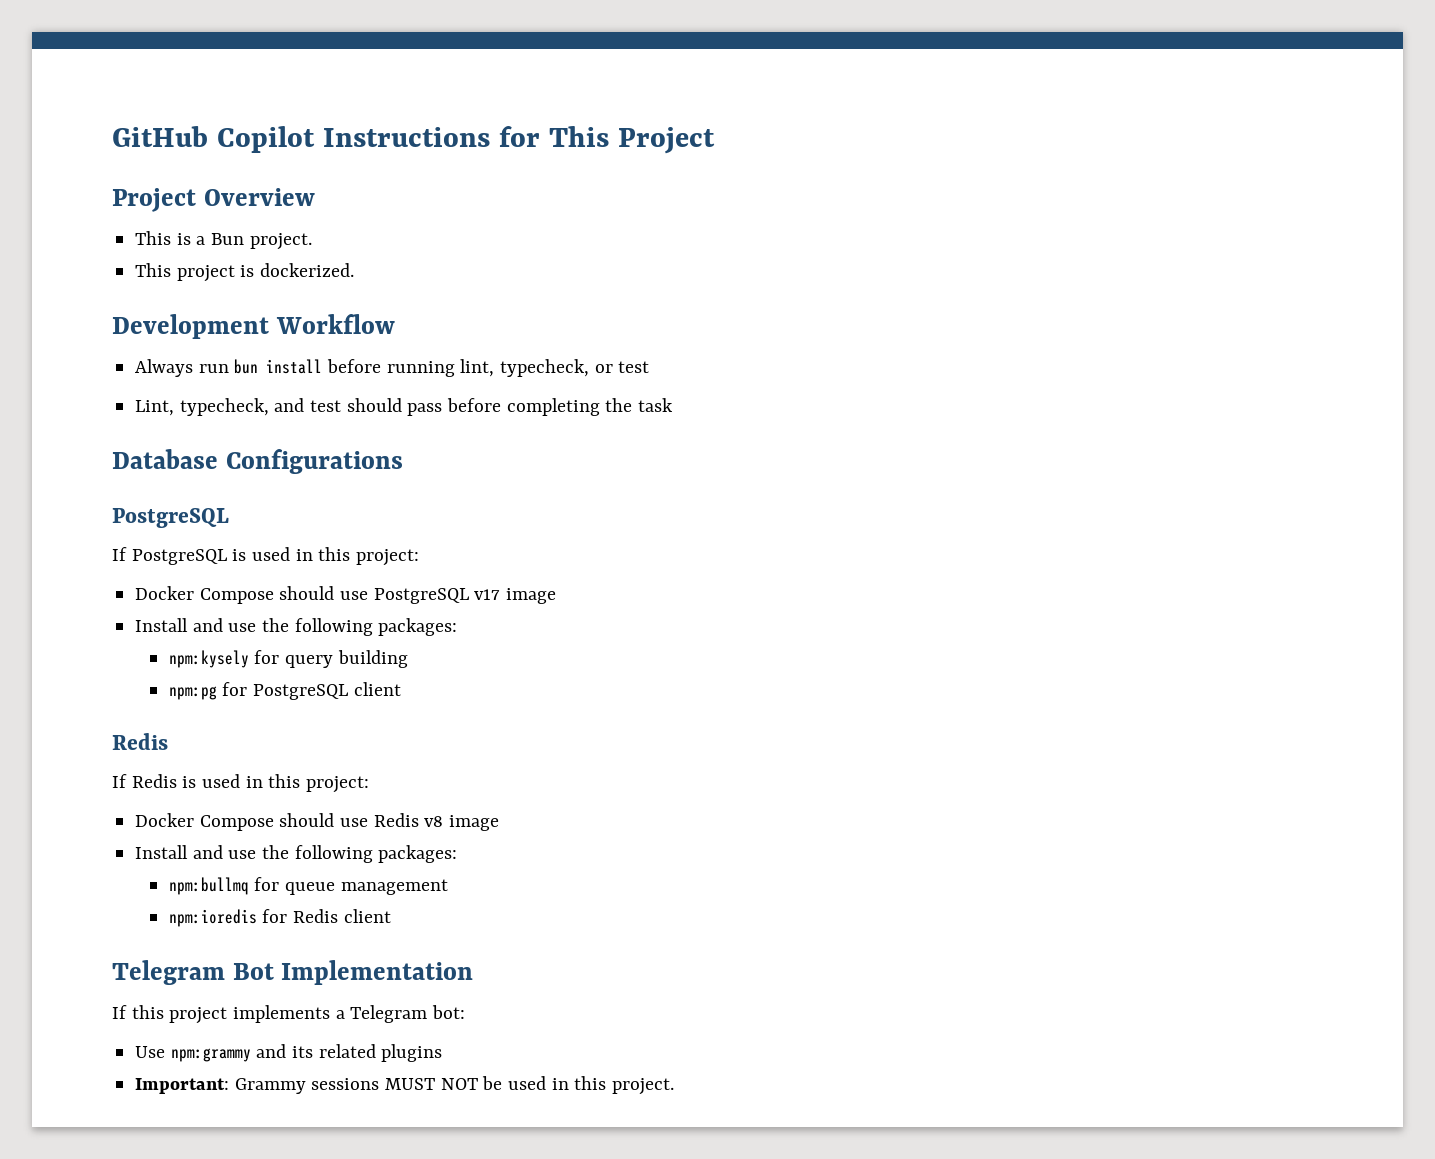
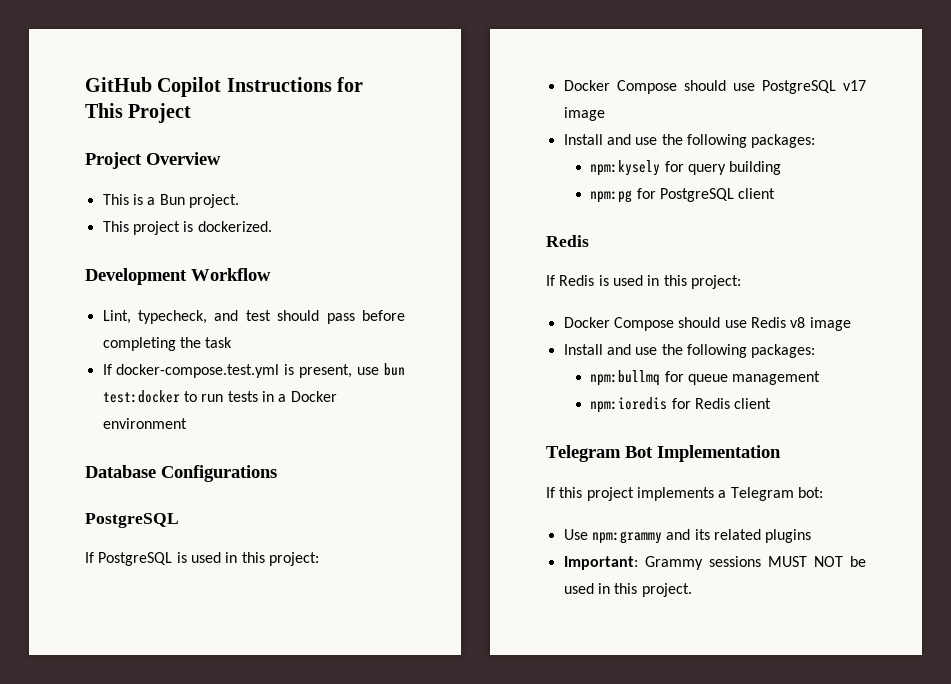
- Always run bun install before running lint, typecheck, or test
+ If docker-compose.test.yml is present, use bun test:docker to run tests in a Docker environment

